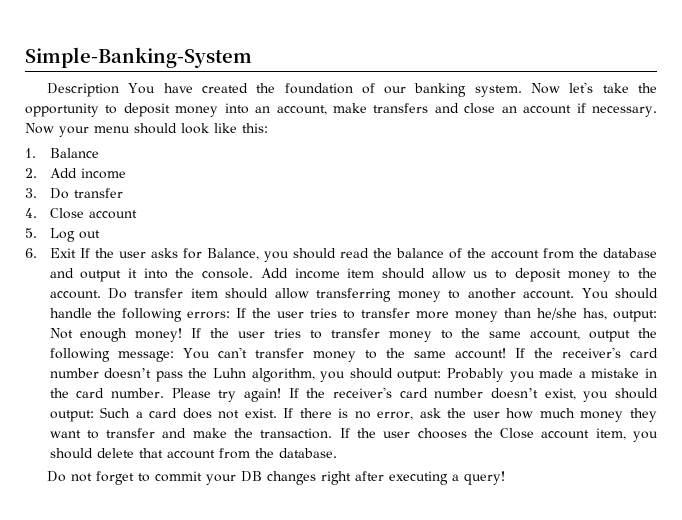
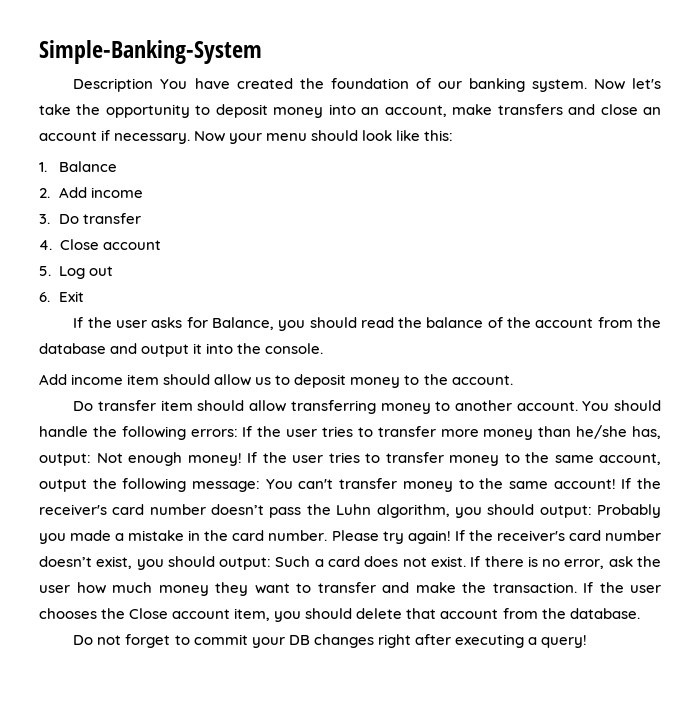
- 6. Exit If the user asks for Balance, you should read the balance of the account from the database and output it into the console. Add income item should allow us to deposit money to the account. Do transfer item should allow transferring money to another account.
+ 6. Exit
+ If the user asks for Balance, you should read the balance of the account from the database and output it into the console.
+ Add income item should allow us to deposit money to the account.
+ Do transfer item should allow transferring money to another account.

